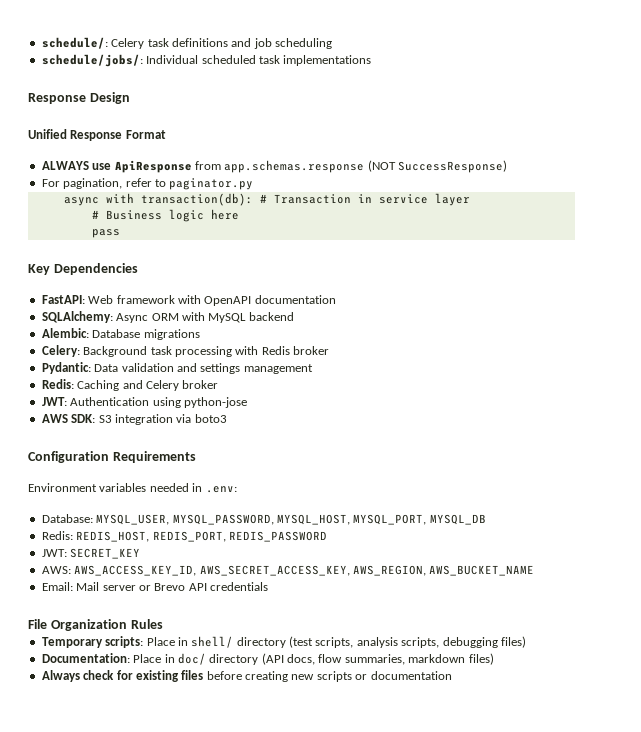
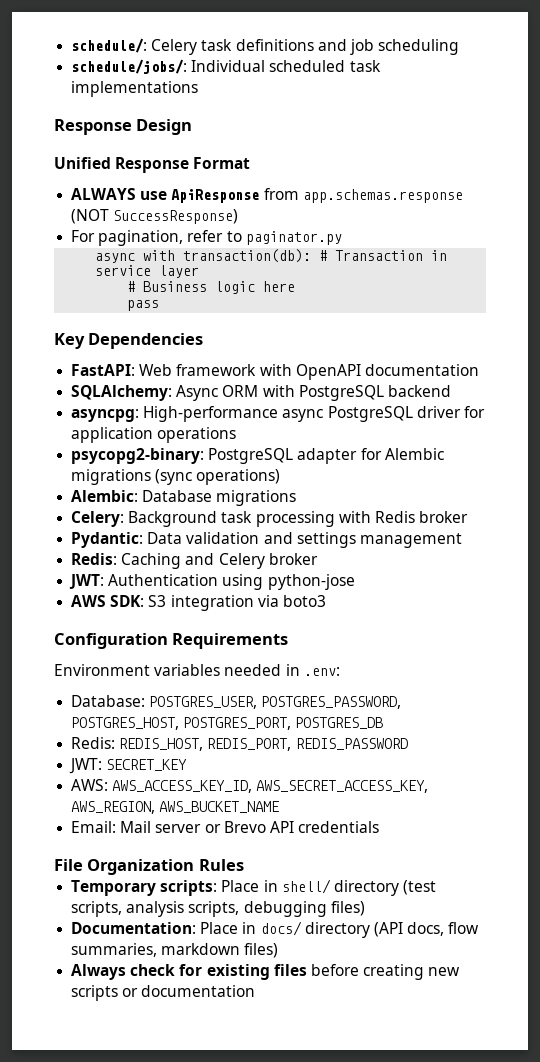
- SQLAlchemy: Async ORM with MySQL backend
+ SQLAlchemy: Async ORM with PostgreSQL backend
+ asyncpg: High-performance async PostgreSQL driver for application operations
+ psycopg2-binary: PostgreSQL adapter for Alembic migrations (sync operations)
- Database: MYSQL_USER, MYSQL_PASSWORD, MYSQL_HOST, MYSQL_PORT, MYSQL_DB
+ Database: POSTGRES_USER, POSTGRES_PASSWORD, POSTGRES_HOST, POSTGRES_PORT, POSTGRES_DB
- Documentation: Place in doc/ directory (API docs, flow summaries, markdown files)
+ Documentation: Place in docs/ directory (API docs, flow summaries, markdown files)

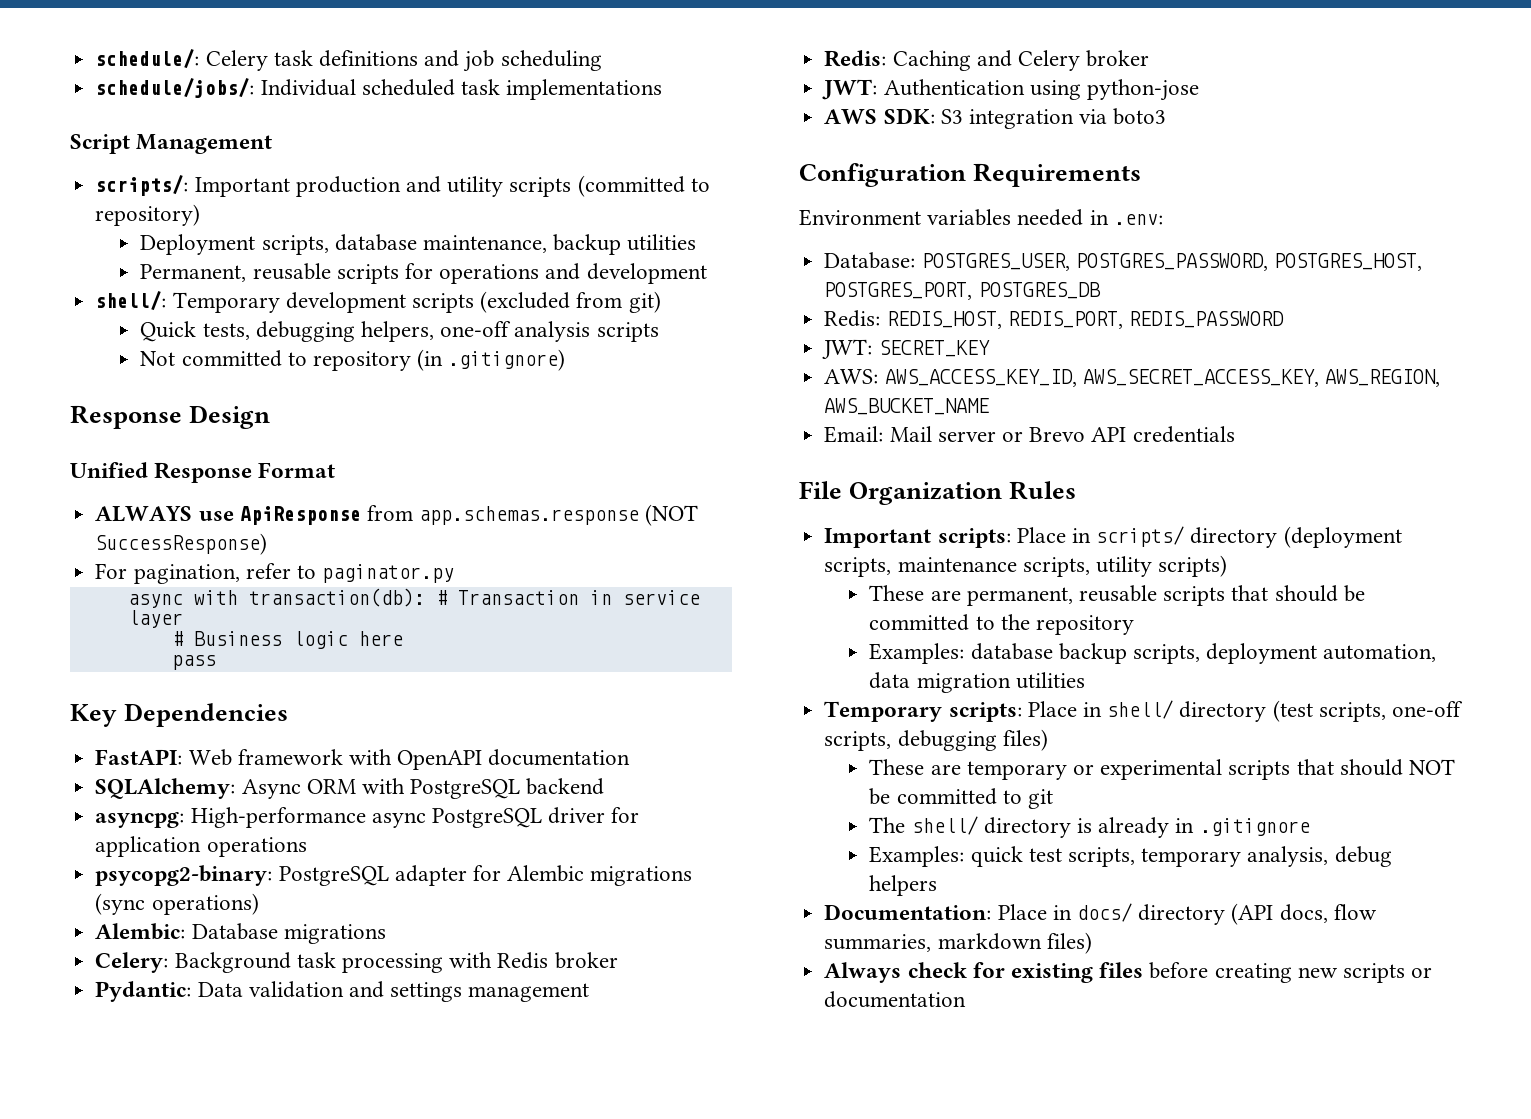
+ Script Management
+ scripts/: Important production and utility scripts (committed to repository)
+ Deployment scripts, database maintenance, backup utilities
+ Permanent, reusable scripts for operations and development
+ shell/: Temporary development scripts (excluded from git)
+ Quick tests, debugging helpers, one-off analysis scripts
+ Not committed to repository (in .gitignore)
+ Important scripts: Place in scripts/ directory (deployment scripts, maintenance scripts, utility scripts)
+ These are permanent, reusable scripts that should be committed to the repository
+ Examples: database backup scripts, deployment automation, data migration utilities
- Temporary scripts: Place in shell/ directory (test scripts, analysis scripts, debugging files)
+ Temporary scripts: Place in shell/ directory (test scripts, one-off scripts, debugging files)
+ These are temporary or experimental scripts that should NOT be committed to git
+ The shell/ directory is already in .gitignore
+ Examples: quick test scripts, temporary analysis, debug helpers

